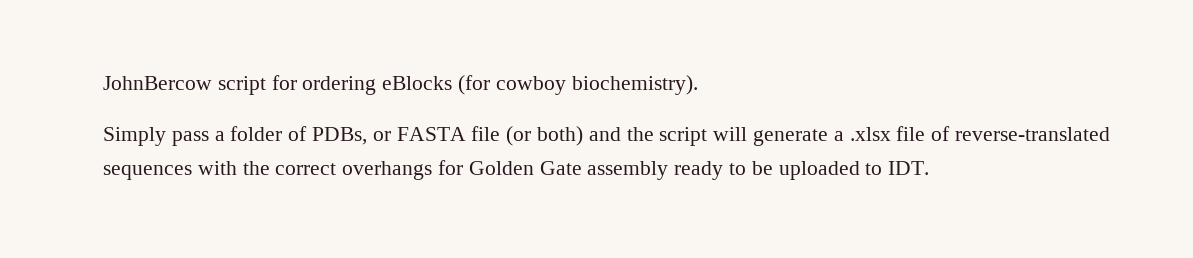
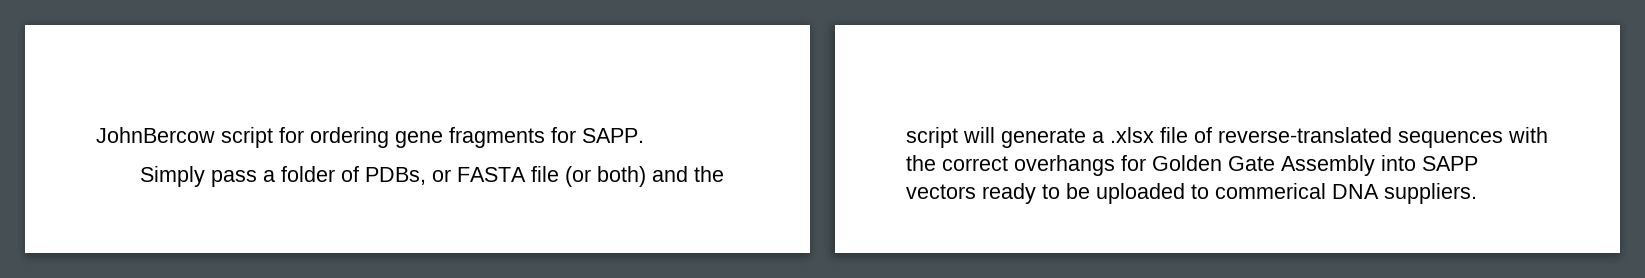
- JohnBercow script for ordering eBlocks (for cowboy biochemistry).
+ JohnBercow script for ordering gene fragments for SAPP.
- Simply pass a folder of PDBs, or FASTA file (or both) and the script will generate a .xlsx file of reverse-translated sequences with the correct overhangs for Golden Gate assembly ready to be uploaded to IDT.
+ Simply pass a folder of PDBs, or FASTA file (or both) and the script will generate a .xlsx file of reverse-translated sequences with the correct overhangs for Golden Gate Assembly into SAPP vectors ready to be uploaded to commerical DNA suppliers.

